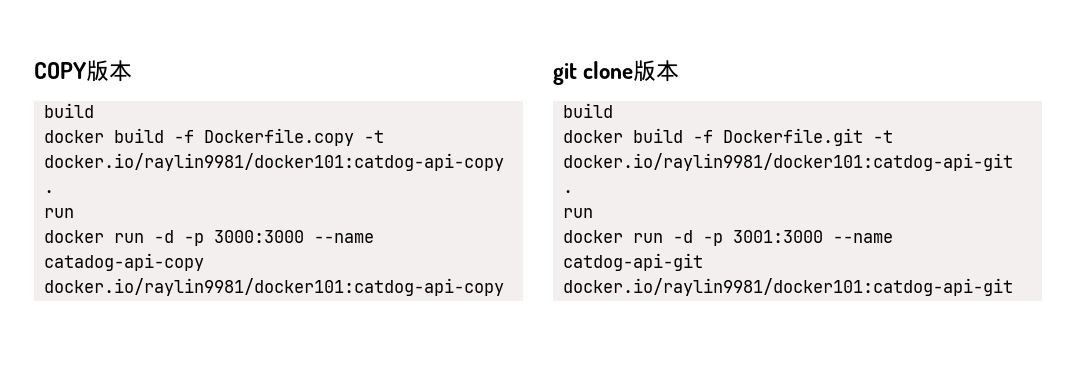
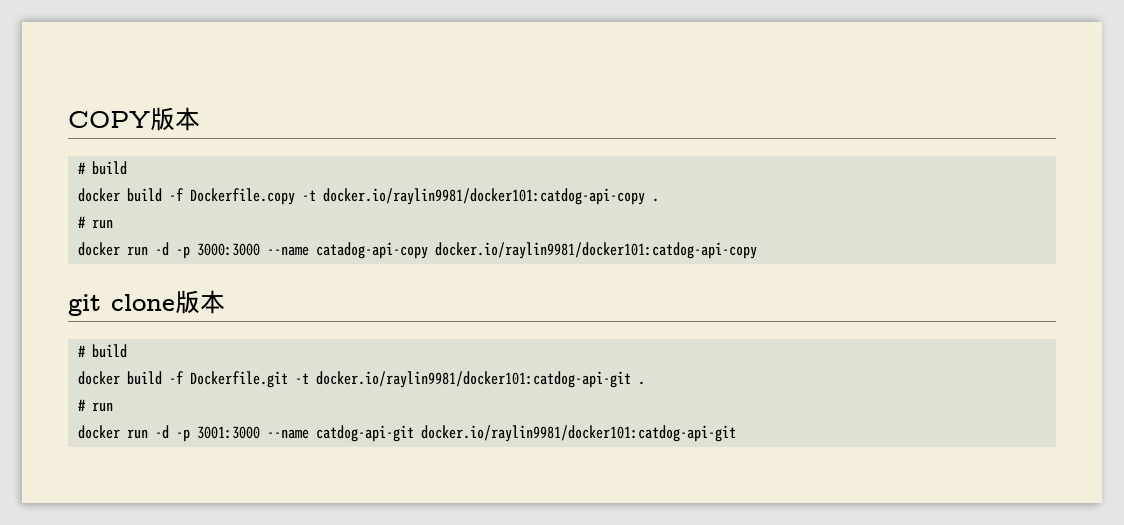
  COPY版本
- build
+ # build
  docker build -f Dockerfile.copy -t docker.io/raylin9981/docker101:catdog-api-copy .
- run
+ # run
  git clone版本
- build
+ # build
  docker build -f Dockerfile.git -t docker.io/raylin9981/docker101:catdog-api-git .
- run
+ # run

